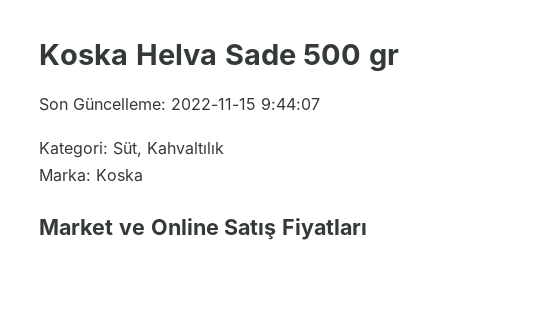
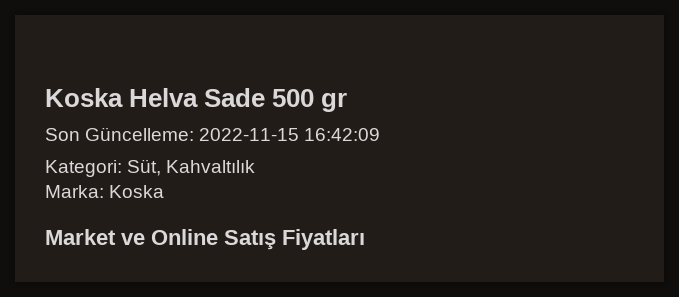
- Son Güncelleme: 2022-11-15 9:44:07
+ Son Güncelleme: 2022-11-15 16:42:09

